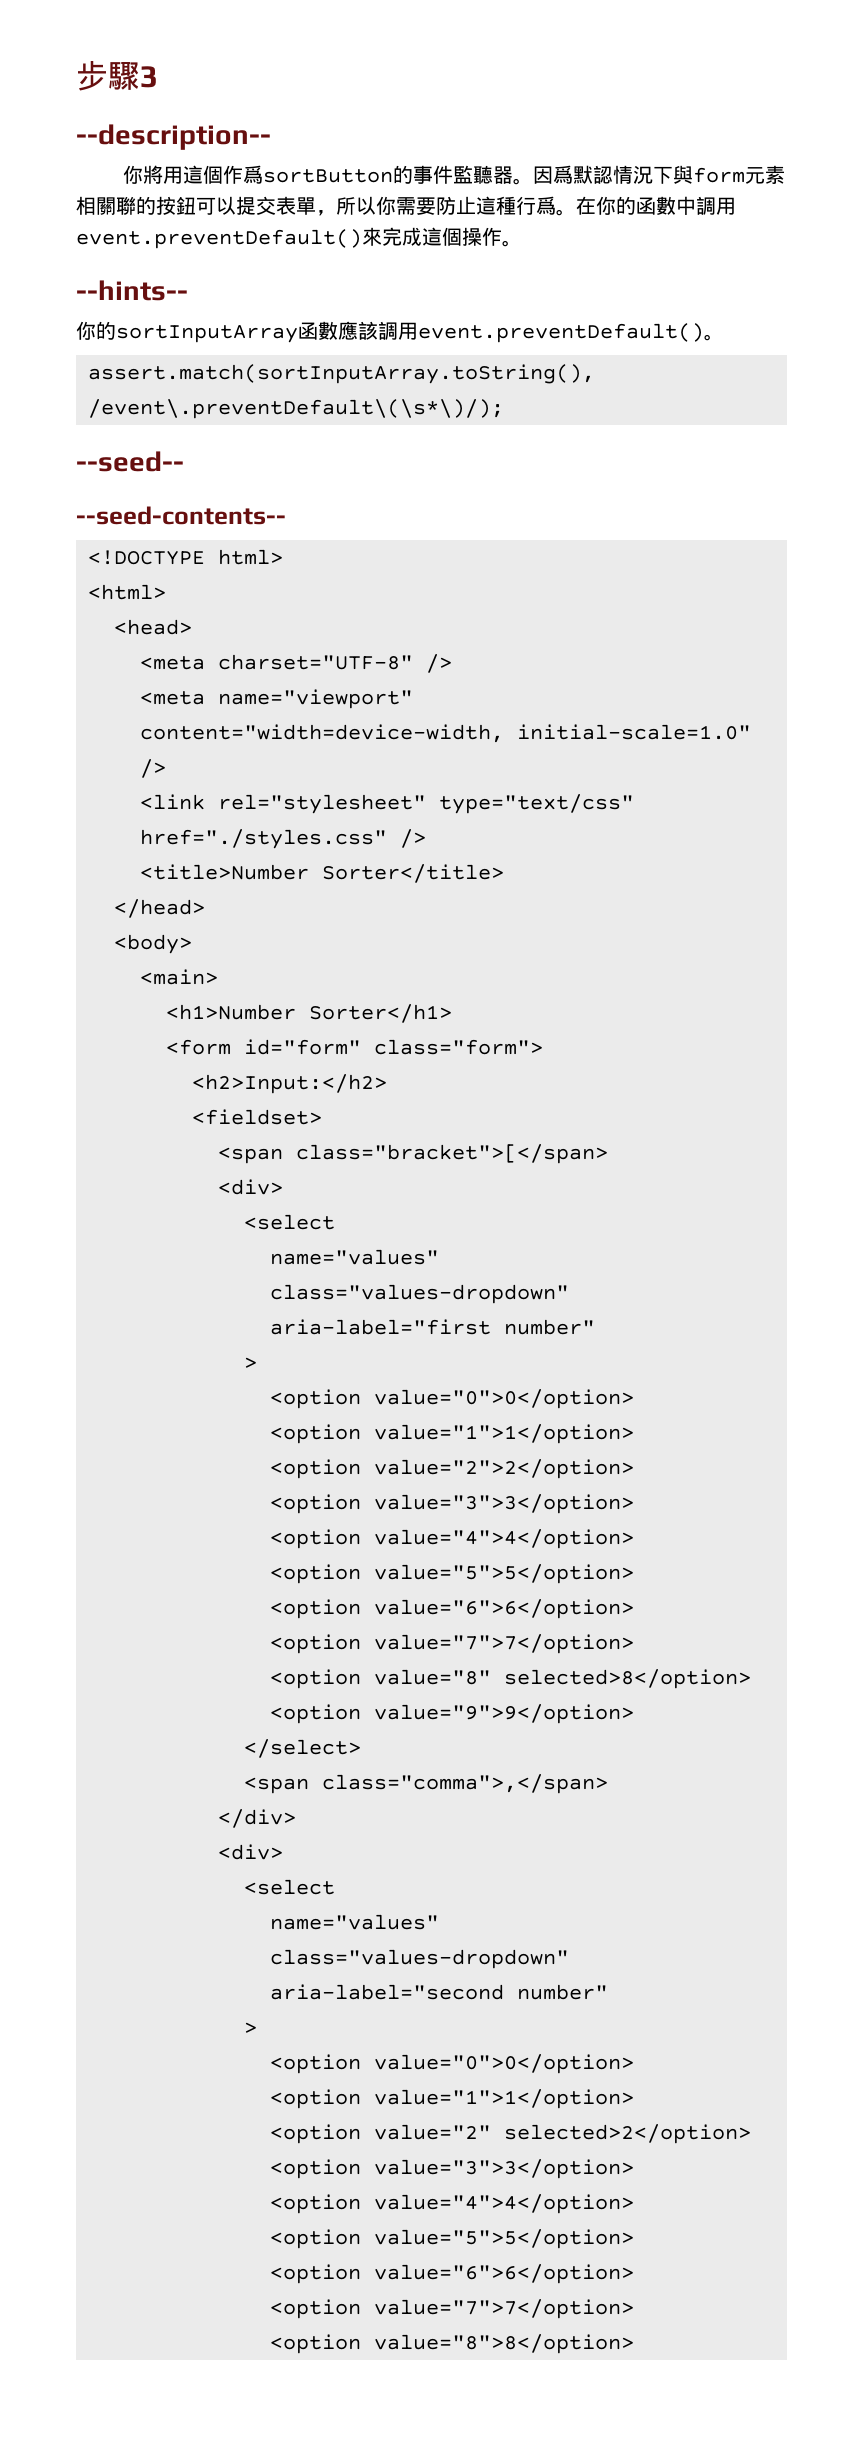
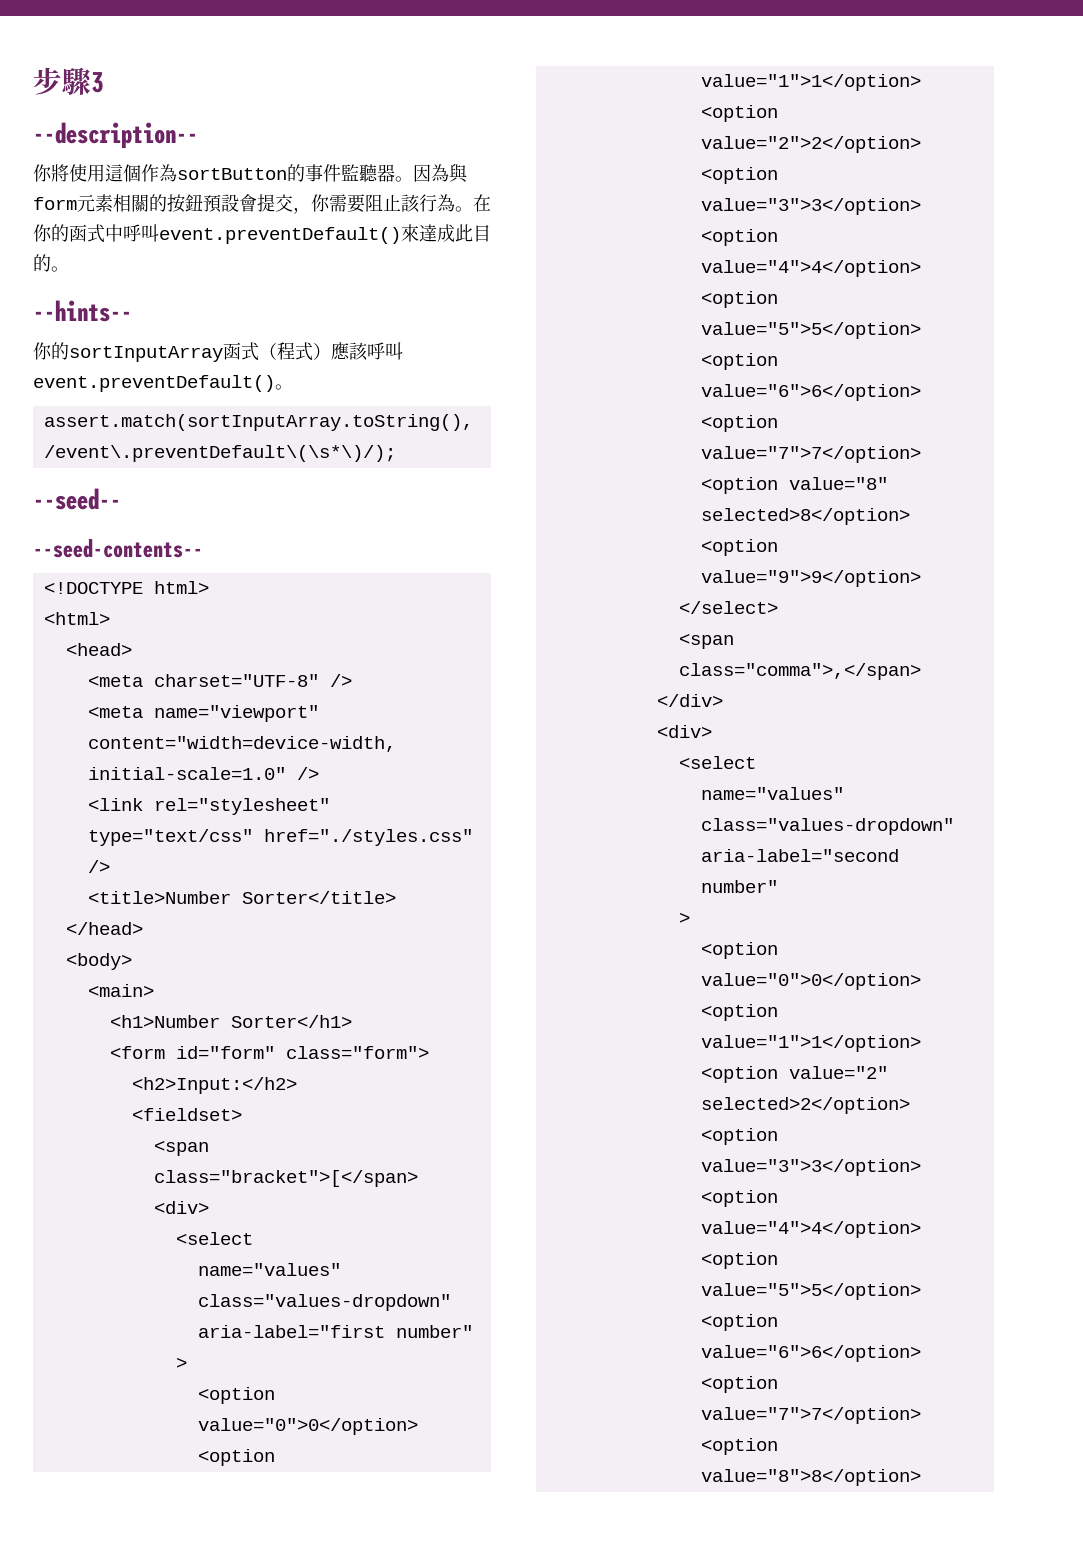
- 你將用這個作爲sortButton的事件監聽器。
+ 你將使用這個作為sortButton的事件監聽器。
- 因爲默認情況下與form元素相關聯的按鈕可以提交表單，所以你需要防止這種行爲。在你的函數中調用event.preventDefault()來完成這個操作。
+ 因為與form元素相關的按鈕預設會提交，你需要阻止該行為。在你的函式中呼叫event.preventDefault()來達成此目的。
- 你的sortInputArray函數應該調用event.preventDefault()。
+ 你的sortInputArray函式（程式）應該呼叫event.preventDefault()。

